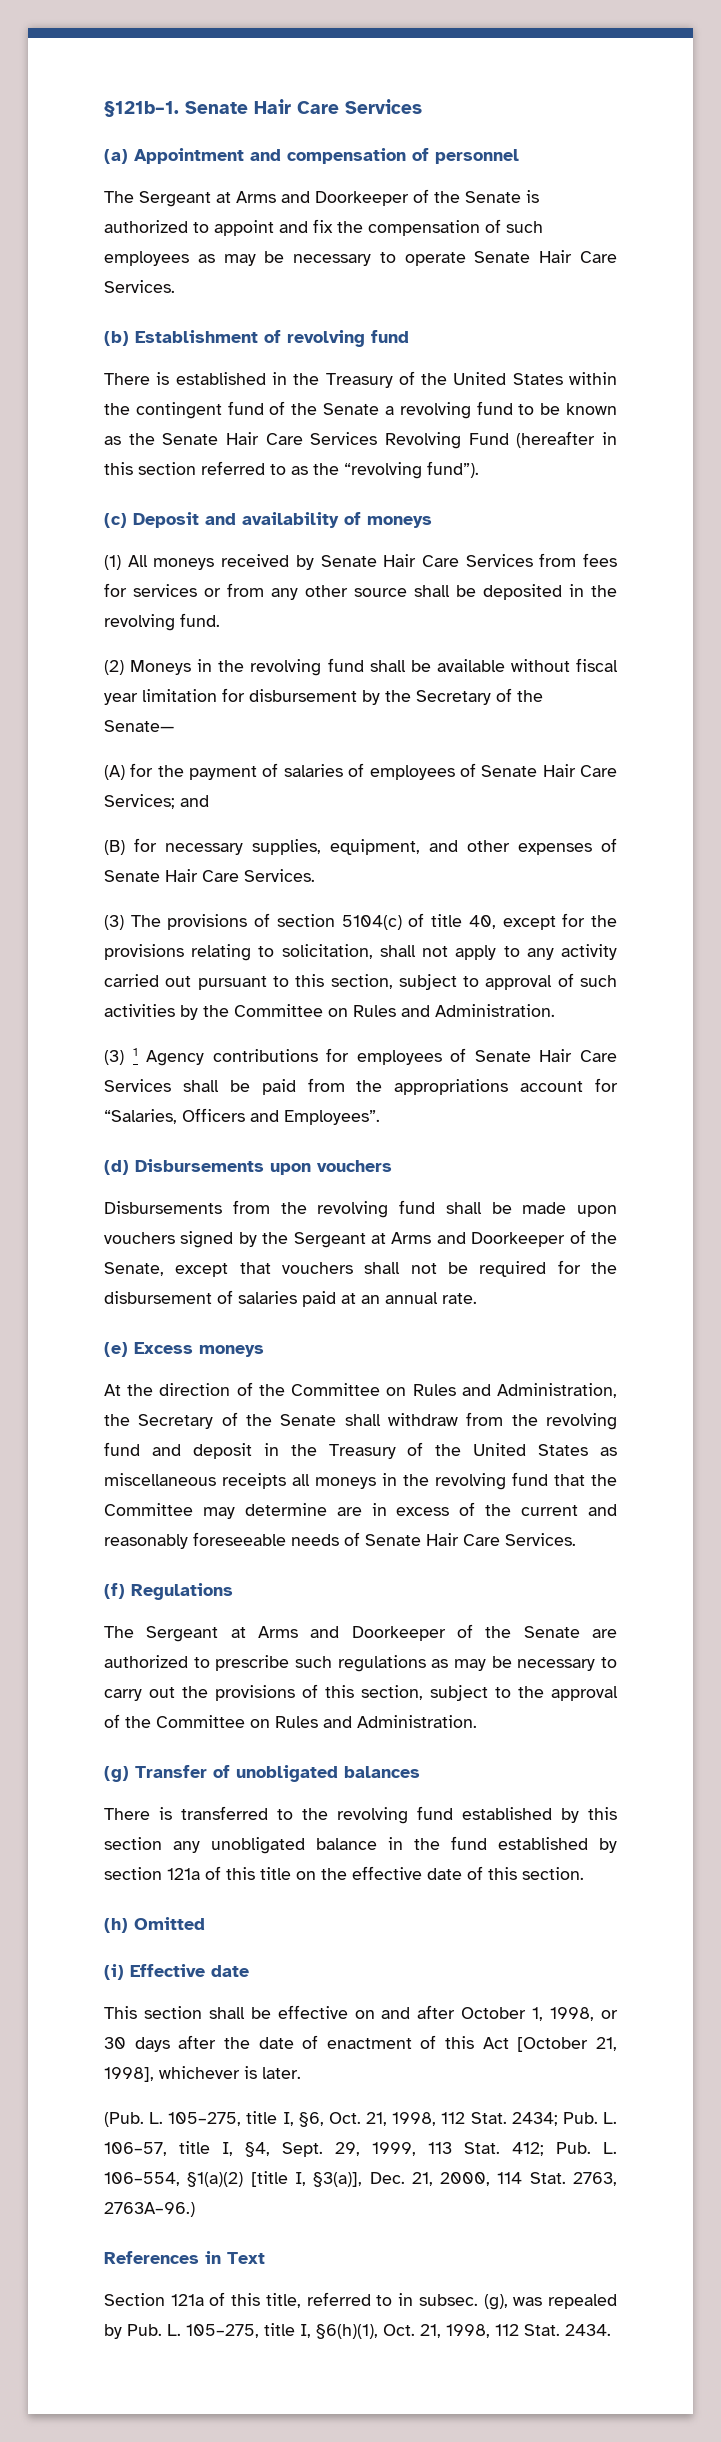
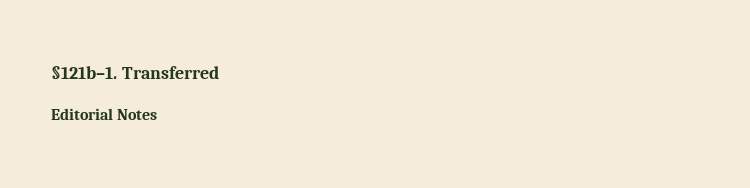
- §121b–1. Senate Hair Care Services
- (a) Appointment and compensation of personnel
- The Sergeant at Arms and Doorkeeper of the Senate is authorized to appoint and fix the compensation of such employees as may be necessary to operate Senate Hair Care Services.
- (b) Establishment of revolving fund
- There is established in the Treasury of the United States within the contingent fund of the Senate a revolving fund to be known as the Senate Hair Care Services Revolving Fund (hereafter in this section referred to as the “revolving fund”).
- (c) Deposit and availability of moneys
- (1) All moneys received by Senate Hair Care Services from fees for services or from any other source shall be deposited in the revolving fund.
- (2) Moneys in the revolving fund shall be available without fiscal year limitation for disbursement by the Secretary of the Senate—
- (A) for the payment of salaries of employees of Senate Hair Care Services; and
- (B) for necessary supplies, equipment, and other expenses of Senate Hair Care Services.
- (3) The provisions of section 5104(c) of title 40, except for the provisions relating to solicitation, shall not apply to any activity carried out pursuant to this section, subject to approval of such activities by the Committee on Rules and Administration.
- (3) 1 Agency contributions for employees of Senate Hair Care Services shall be paid from the appropriations account for “Salaries, Officers and Employees”.
- (d) Disbursements upon vouchers
- Disbursements from the revolving fund shall be made upon vouchers signed by the Sergeant at Arms and Doorkeeper of the Senate, except that vouchers shall not be required for the disbursement of salaries paid at an annual rate.
- (e) Excess moneys
- At the direction of the Committee on Rules and Administration, the Secretary of the Senate shall withdraw from the revolving fund and deposit in the Treasury of the United States as miscellaneous receipts all moneys in the revolving fund that the Committee may determine are in excess of the current and reasonably foreseeable needs of Senate Hair Care Services.
- (f) Regulations
- The Sergeant at Arms and Doorkeeper of the Senate are authorized to prescribe such regulations as may be necessary to carry out the provisions of this section, subject to the approval of the Committee on Rules and Administration.
- (g) Transfer of unobligated balances
- There is transferred to the revolving fund established by this section any unobligated balance in the fund established by section 121a of this title on the effective date of this section.
- (h) Omitted
- (i) Effective date
- This section shall be effective on and after October 1, 1998, or 30 days after the date of enactment of this Act [October 21, 1998], whichever is later.
- (Pub. L. 105–275, title I, §6, Oct. 21, 1998, 112 Stat. 2434; Pub. L. 106–57, title I, §4, Sept. 29, 1999, 113 Stat. 412; Pub. L. 106–554, §1(a)(2) [title I, §3(a)], Dec. 21, 2000, 114 Stat. 2763, 2763A–96.)
- References in Text
- Section 121a of this title, referred to in subsec. (g), was repealed by Pub. L. 105–275, title I, §6(h)(1), Oct. 21, 1998, 112 Stat. 2434.
+ §121b–1. Transferred
+ Editorial Notes

